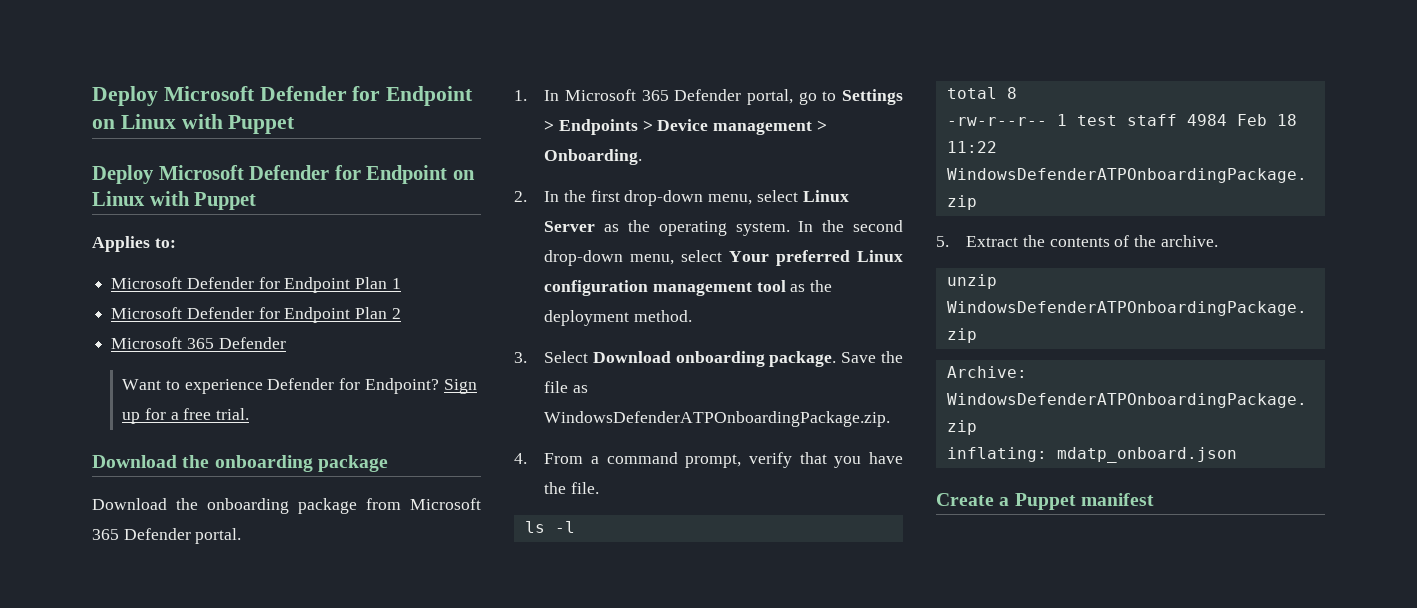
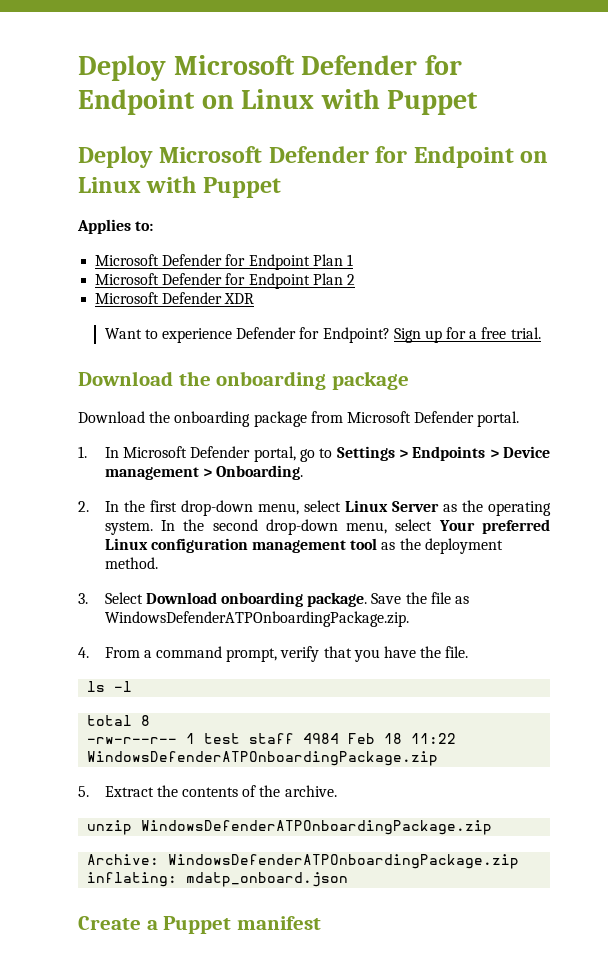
  Microsoft Defender for Endpoint Plan 2
- Microsoft 365 Defender
+ Microsoft Defender XDR
- Download the onboarding package from Microsoft 365 Defender portal.
+ Download the onboarding package from Microsoft Defender portal.
- 1. In Microsoft 365 Defender portal, go to Settings > Endpoints > Device management > Onboarding.
+ 1. In Microsoft Defender portal, go to Settings > Endpoints > Device management > Onboarding.

